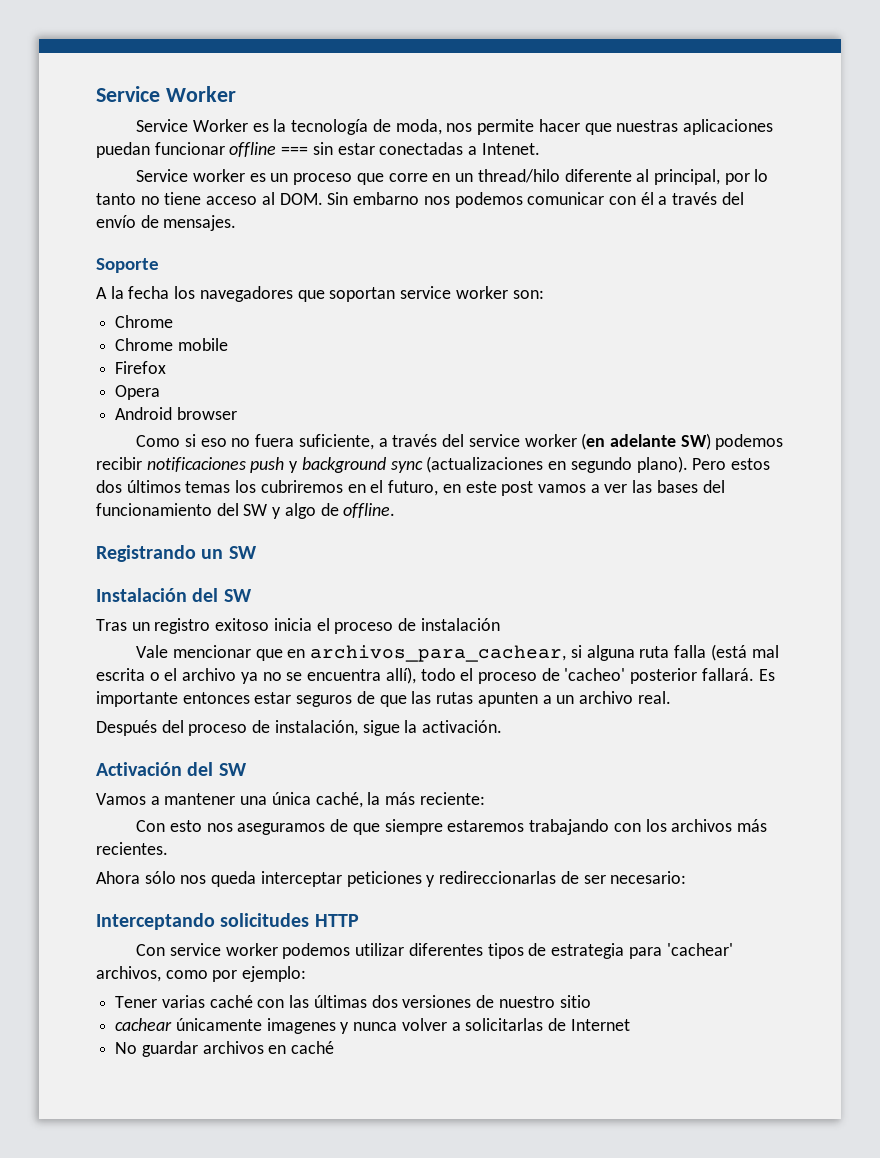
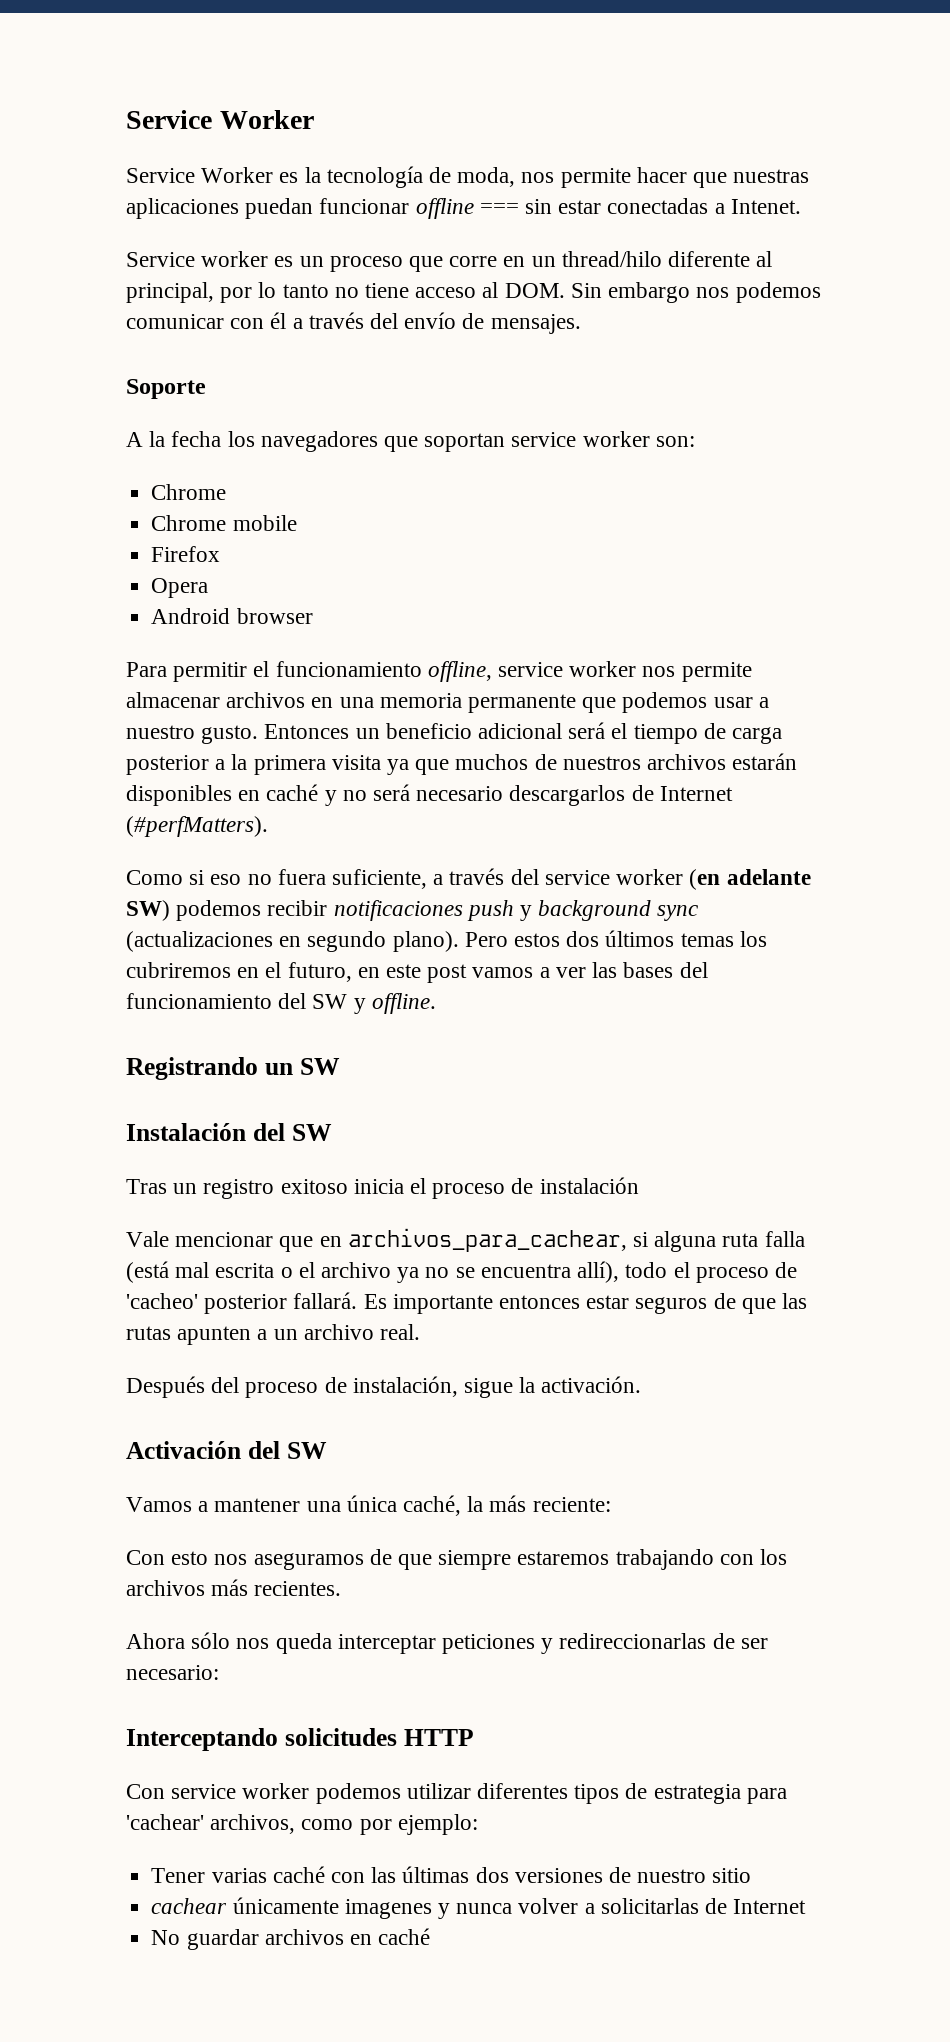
- Service worker es un proceso que corre en un thread/hilo diferente al principal, por lo tanto no tiene acceso al DOM. Sin embarno nos podemos comunicar con él a través del envío de mensajes.
+ Service worker es un proceso que corre en un thread/hilo diferente al principal, por lo tanto no tiene acceso al DOM. Sin embargo nos podemos comunicar con él a través del envío de mensajes.
+ Para permitir el funcionamiento offline, service worker nos permite almacenar archivos en una memoria permanente que podemos usar a nuestro gusto. Entonces un beneficio adicional será el tiempo de carga posterior a la primera visita ya que muchos de nuestros archivos estarán disponibles en caché y no será necesario descargarlos de Internet (#perfMatters).
- Pero estos dos últimos temas los cubriremos en el futuro, en este post vamos a ver las bases del funcionamiento del SW y algo de offline.
+ Pero estos dos últimos temas los cubriremos en el futuro, en este post vamos a ver las bases del funcionamiento del SW y offline.

